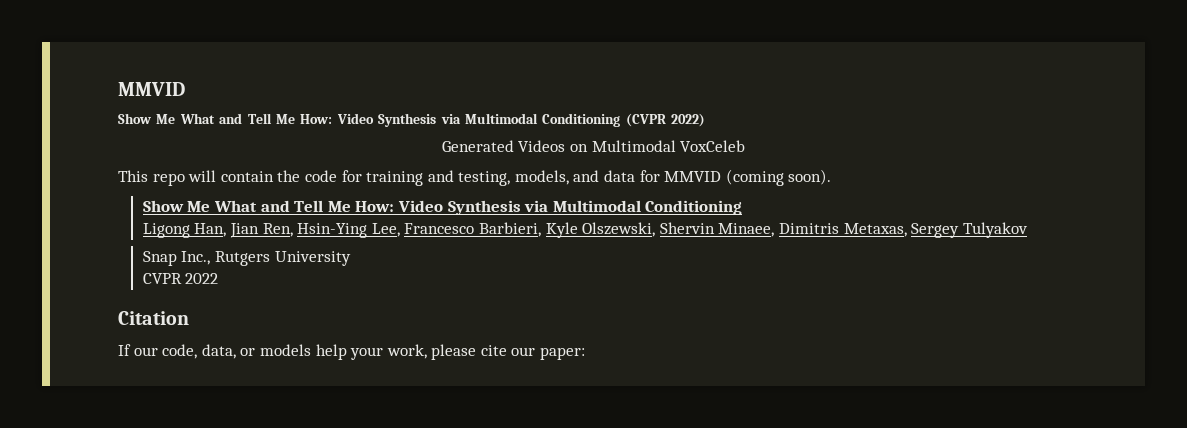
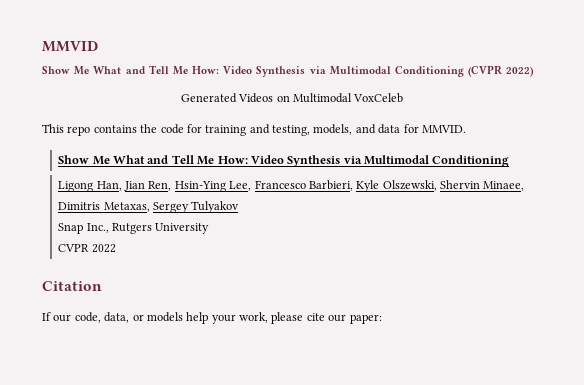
- This repo will contain the code for training and testing, models, and data for MMVID (coming soon).
+ This repo contains the code for training and testing, models, and data for MMVID.

